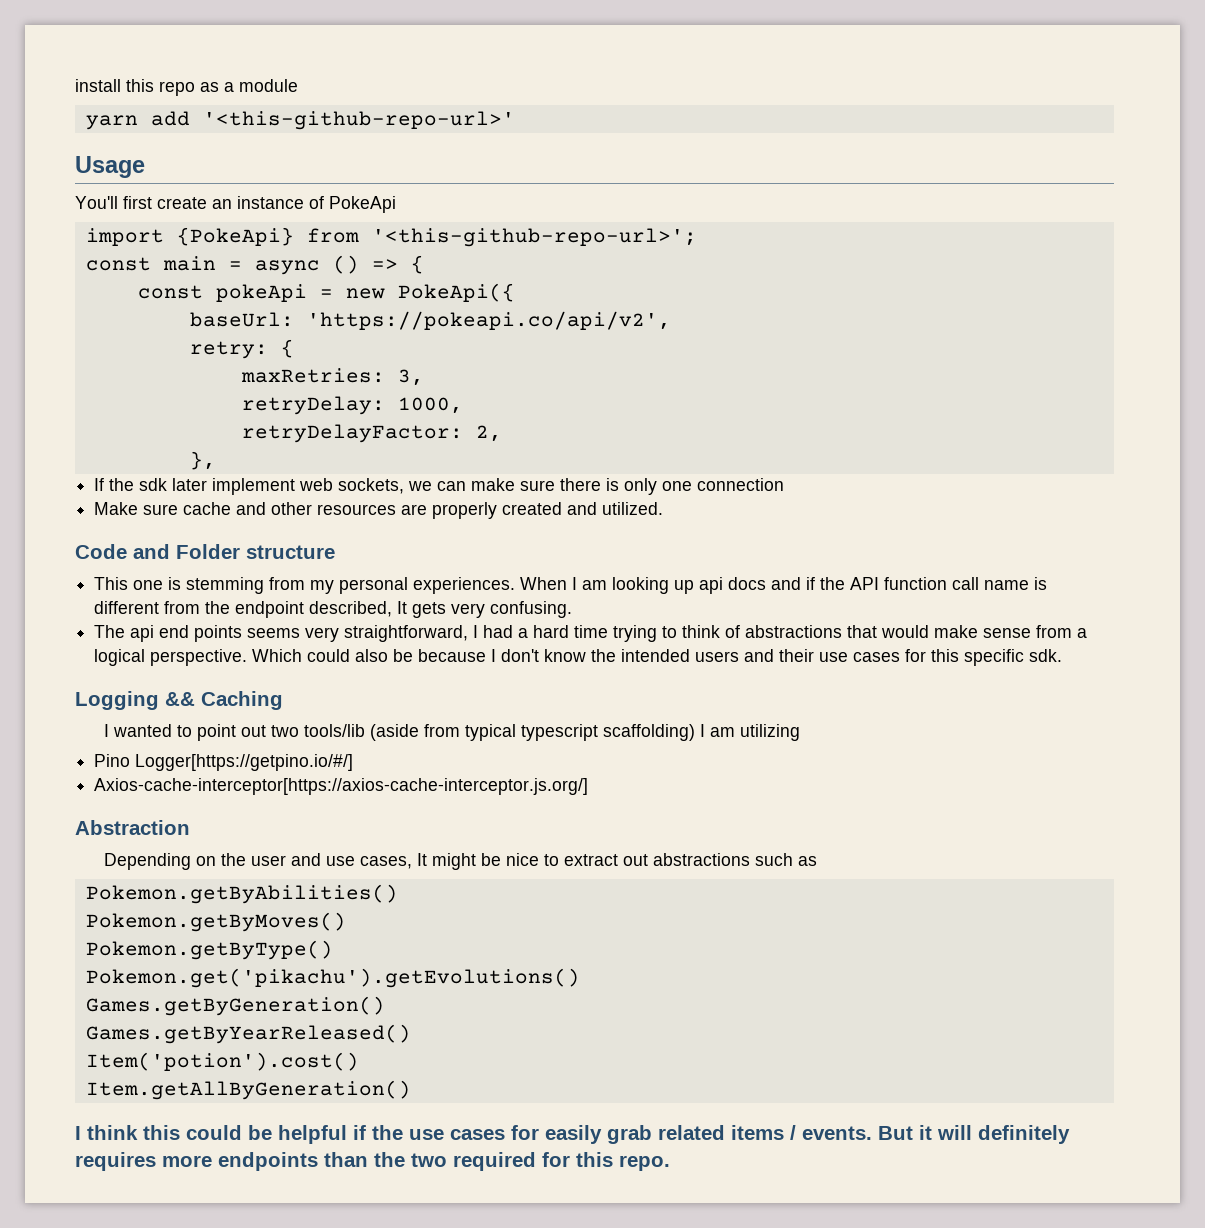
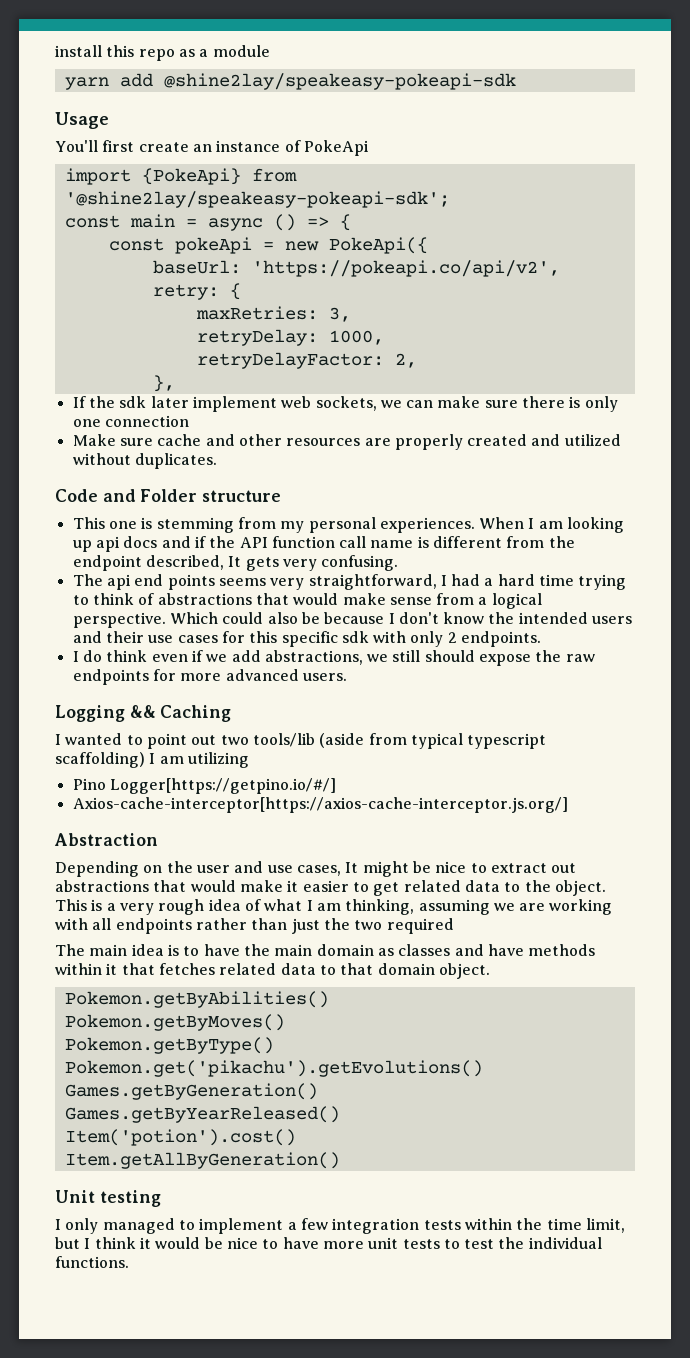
- yarn add '<this-github-repo-url>'
+ yarn add @shine2lay/speakeasy-pokeapi-sdk
- import {PokeApi} from '<this-github-repo-url>';
+ import {PokeApi} from '@shine2lay/speakeasy-pokeapi-sdk';
- Make sure cache and other resources are properly created and utilized.
+ Make sure cache and other resources are properly created and utilized without duplicates.
- Which could also be because I don't know the intended users and their use cases for this specific sdk.
+ Which could also be because I don't know the intended users and their use cases for this specific sdk with only 2 endpoints.
+ I do think even if we add abstractions, we still should expose the raw endpoints for more advanced users.
- Depending on the user and use cases, It might be nice to extract out abstractions such as
+ Depending on the user and use cases, It might be nice to extract out abstractions that would make it easier to get related data to the object. This is a very rough idea of what I am thinking, assuming we are working with all endpoints rather than just the two required
+ The main idea is to have the main domain as classes and have methods within it that fetches related data to that domain object.
- I think this could be helpful if the use cases for easily grab related items / events. But it will definitely requires more endpoints than the two required for this repo.
+ Unit testing
+ I only managed to implement a few integration tests within the time limit, but I think it would be nice to have more unit tests to test the individual functions.

